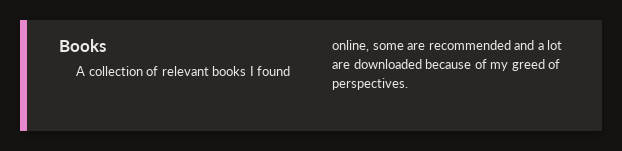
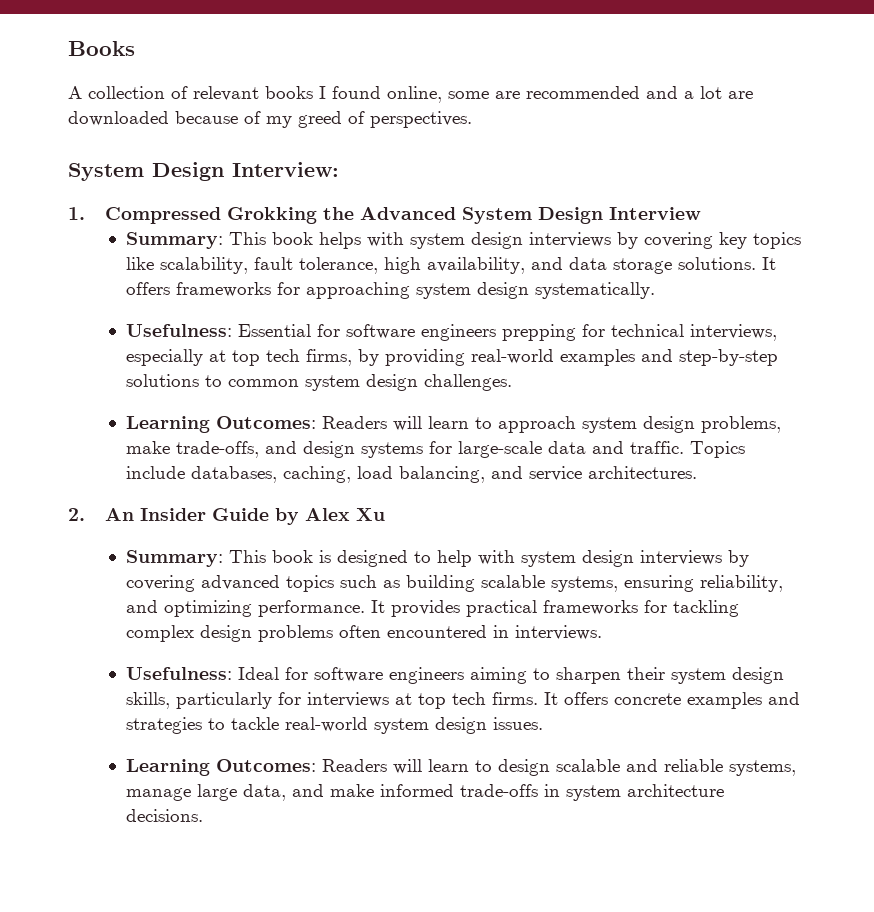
+ System Design Interview:
+ 1. Compressed Grokking the Advanced System Design Interview
+ Summary: This book helps with system design interviews by covering key topics like scalability, fault tolerance, high availability, and data storage solutions. It offers frameworks for approaching system design systematically.
+ Usefulness: Essential for software engineers prepping for technical interviews, especially at top tech firms, by providing real-world examples and step-by-step solutions to common system design challenges.
+ Learning Outcomes: Readers will learn to approach system design problems, make trade-offs, and design systems for large-scale data and traffic. Topics include databases, caching, load balancing, and service architectures.
+ 2. An Insider Guide by Alex Xu
+ Summary: This book is designed to help with system design interviews by covering advanced topics such as building scalable systems, ensuring reliability, and optimizing performance. It provides practical frameworks for tackling complex design problems often encountered in interviews.
+ Usefulness: Ideal for software engineers aiming to sharpen their system design skills, particularly for interviews at top tech firms. It offers concrete examples and strategies to tackle real-world system design issues.
+ Learning Outcomes: Readers will learn to design scalable and reliable systems, manage large data, and make informed trade-offs in system architecture decisions.

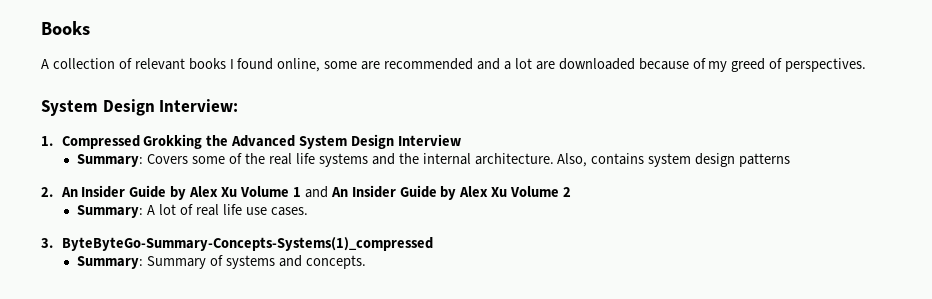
- Summary: This book helps with system design interviews by covering key topics like scalability, fault tolerance, high availability, and data storage solutions. It offers frameworks for approaching system design systematically.
- Usefulness: Essential for software engineers prepping for technical interviews, especially at top tech firms, by providing real-world examples and step-by-step solutions to common system design challenges.
- Learning Outcomes: Readers will learn to approach system design problems, make trade-offs, and design systems for large-scale data and traffic. Topics include databases, caching, load balancing, and service architectures.
+ Summary: Covers some of the real life systems and the internal architecture. Also, contains system design patterns
- 2. An Insider Guide by Alex Xu
- Summary: This book is designed to help with system design interviews by covering advanced topics such as building scalable systems, ensuring reliability, and optimizing performance. It provides practical frameworks for tackling complex design problems often encountered in interviews.
- Usefulness: Ideal for software engineers aiming to sharpen their system design skills, particularly for interviews at top tech firms. It offers concrete examples and strategies to tackle real-world system design issues.
- Learning Outcomes: Readers will learn to design scalable and reliable systems, manage large data, and make informed trade-offs in system architecture decisions.
+ 2. An Insider Guide by Alex Xu Volume 1 and An Insider Guide by Alex Xu Volume 2
+ Summary: A lot of real life use cases.
+ 3. ByteByteGo-Summary-Concepts-Systems(1)_compressed
+ Summary: Summary of systems and concepts.

